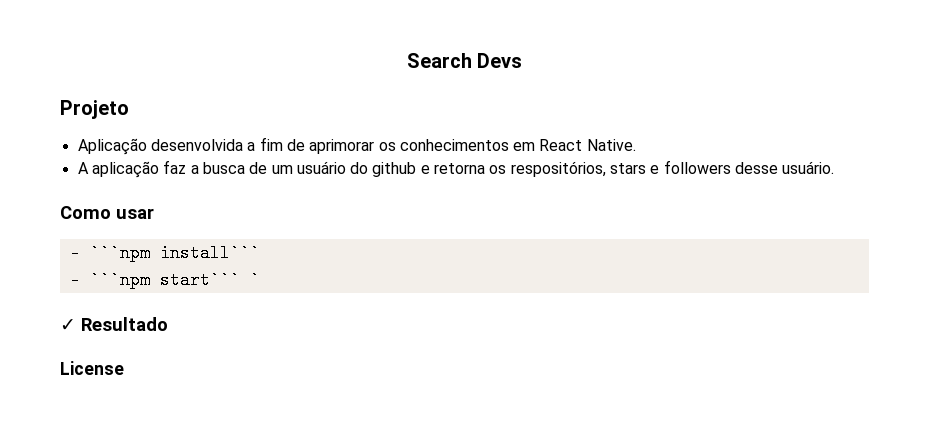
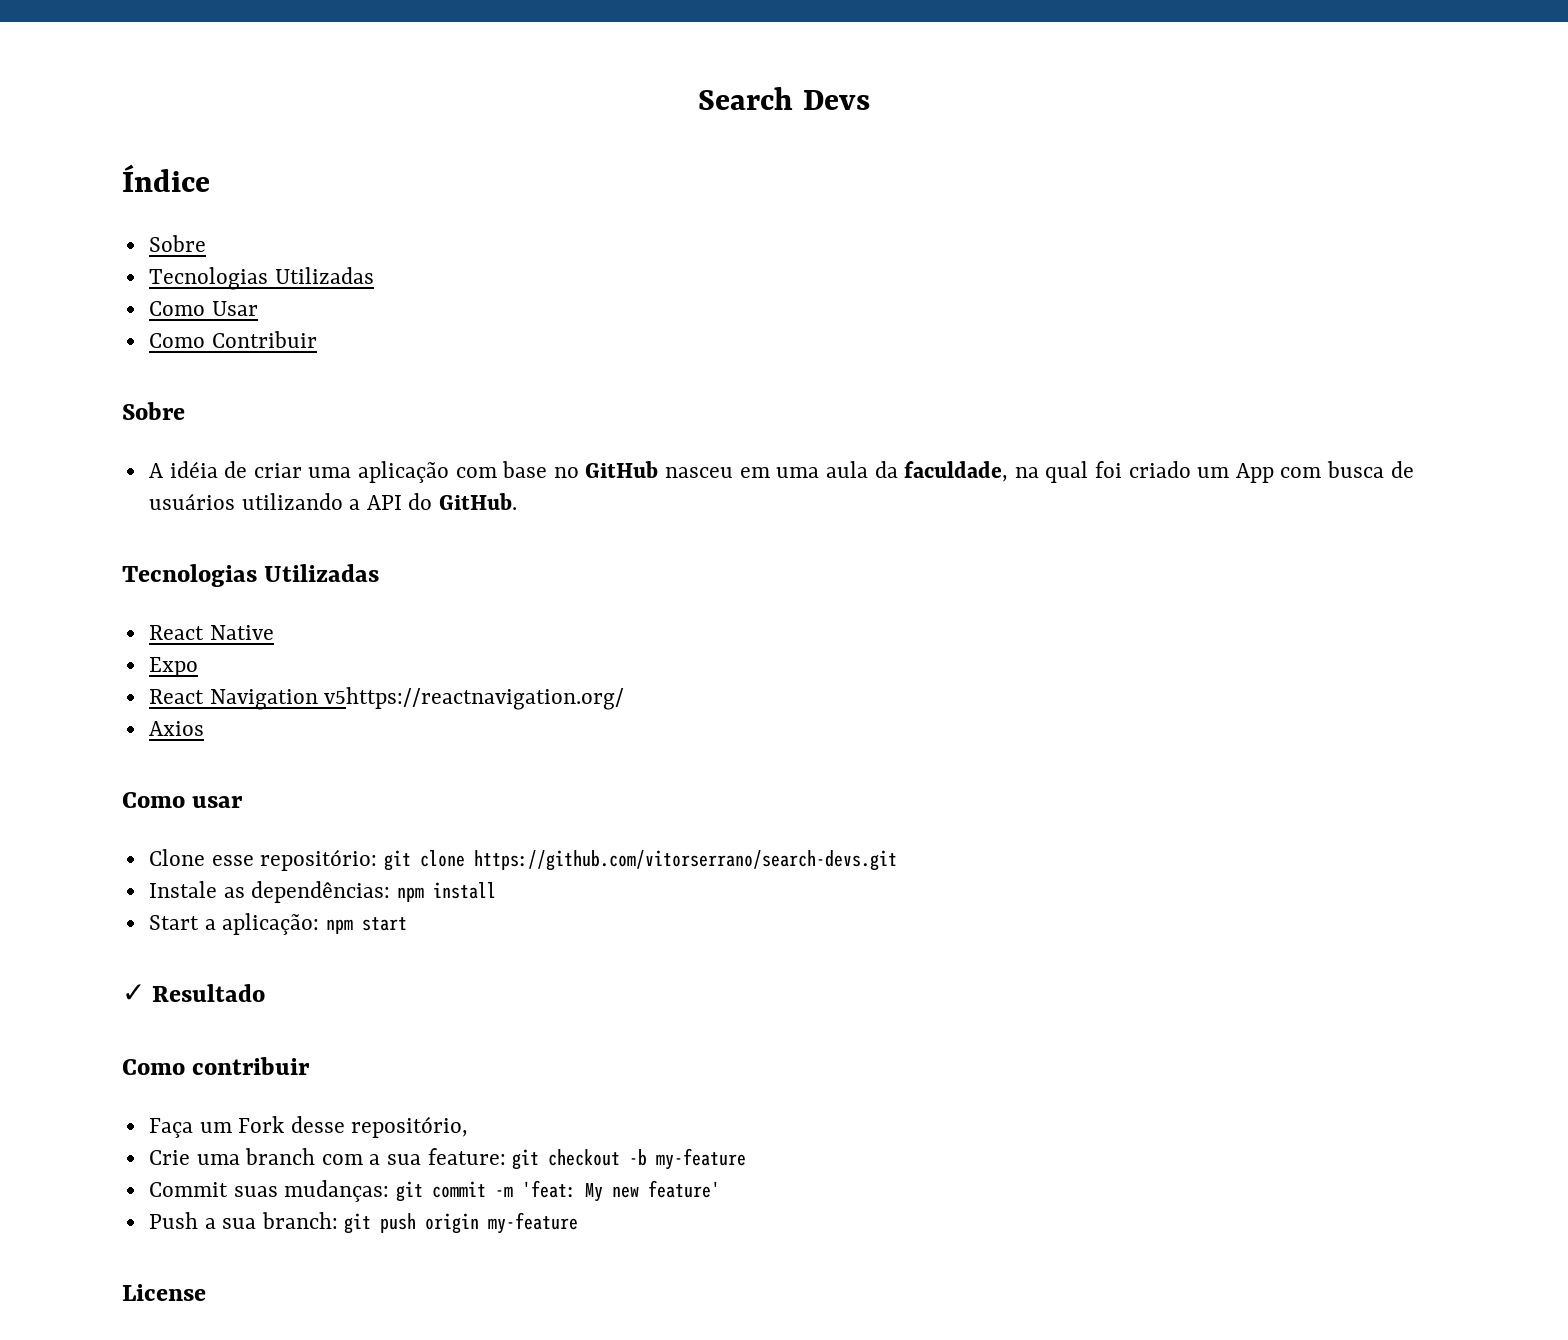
- Projeto
- Aplicação desenvolvida a fim de aprimorar os conhecimentos em React Native.
- A aplicação faz a busca de um usuário do github e retorna os respositórios, stars e followers desse usuário.
+ Índice
+ Sobre
+ Tecnologias Utilizadas
+ Como Usar
+ Como Contribuir
+ Sobre
+ A idéia de criar uma aplicação com base no GitHub nasceu em uma aula da faculdade, na qual foi criado um App com busca de usuários utilizando a API do GitHub.
+ Tecnologias Utilizadas
+ React Native
+ Expo
+ React Navigation v5https://reactnavigation.org/
+ Axios
  Como usar
- - ```npm install```
- - ```npm start``` `
+ Clone esse repositório: git clone https://github.com/vitorserrano/search-devs.git
+ Instale as dependências: npm install
+ Start a aplicação: npm start
  ✓ Resultado
+ Como contribuir
+ Faça um Fork desse repositório,
+ Crie uma branch com a sua feature: git checkout -b my-feature
+ Commit suas mudanças: git commit -m 'feat: My new feature'
+ Push a sua branch: git push origin my-feature

